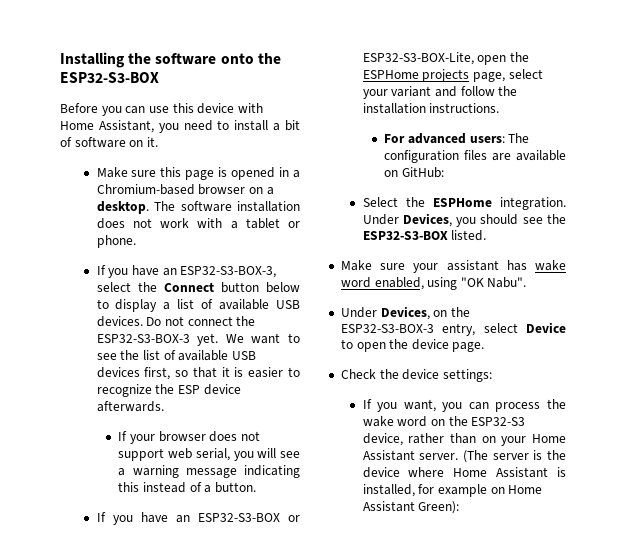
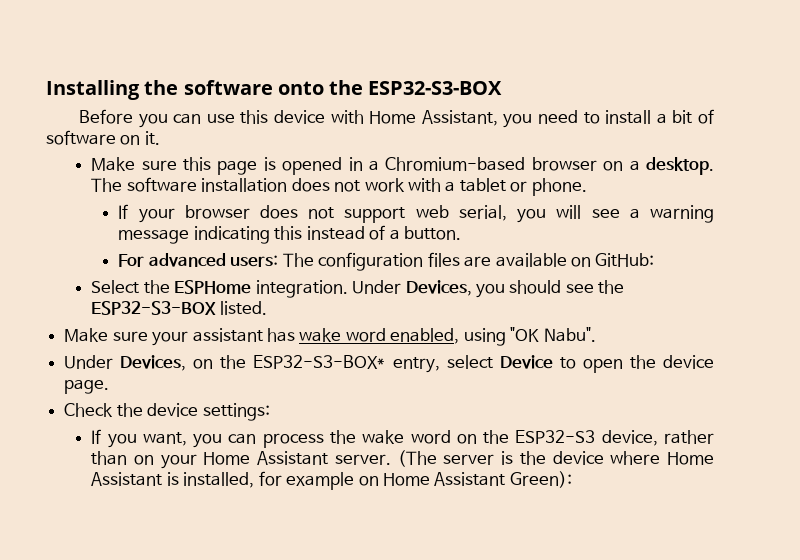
- If you have an ESP32-S3-BOX-3, select the Connect button below to display a list of available USB devices. Do not connect the ESP32-S3-BOX-3 yet. We want to see the list of available USB devices first, so that it is easier to recognize the ESP device afterwards.
- If you have an ESP32-S3-BOX or ESP32-S3-BOX-Lite, open the ESPHome projects page, select your variant and follow the installation instructions.
- Under Devices, on the ESP32-S3-BOX-3 entry, select Device to open the device page.
+ Under Devices, on the ESP32-S3-BOX* entry, select Device to open the device page.

